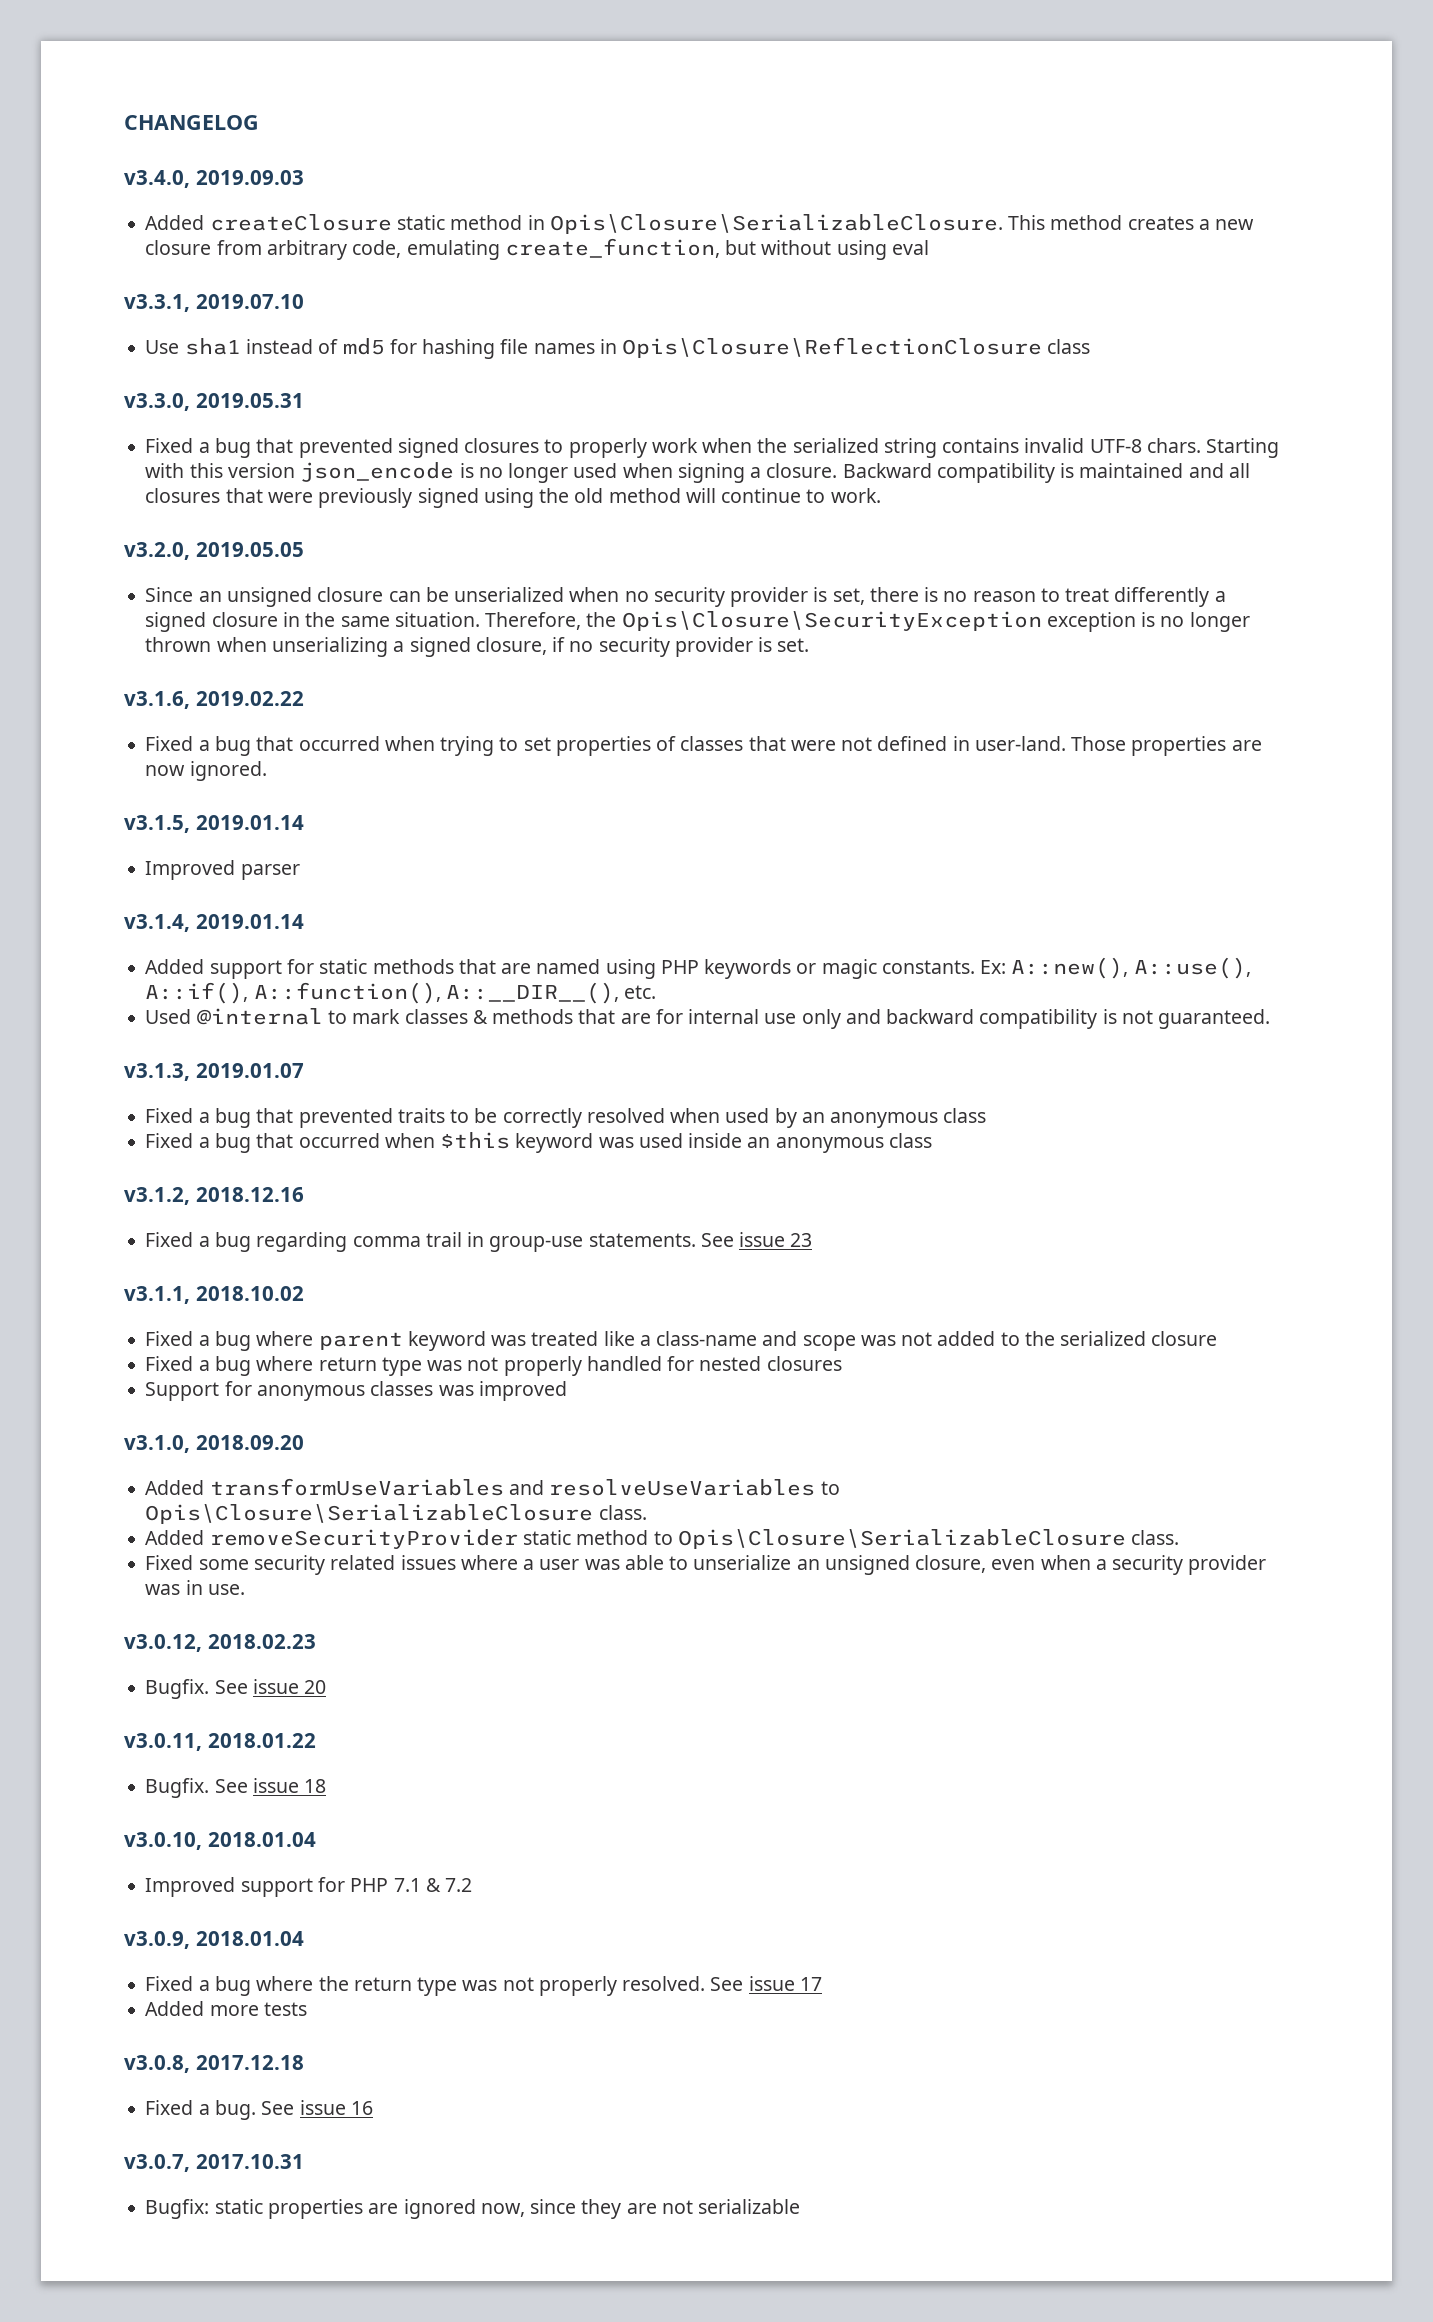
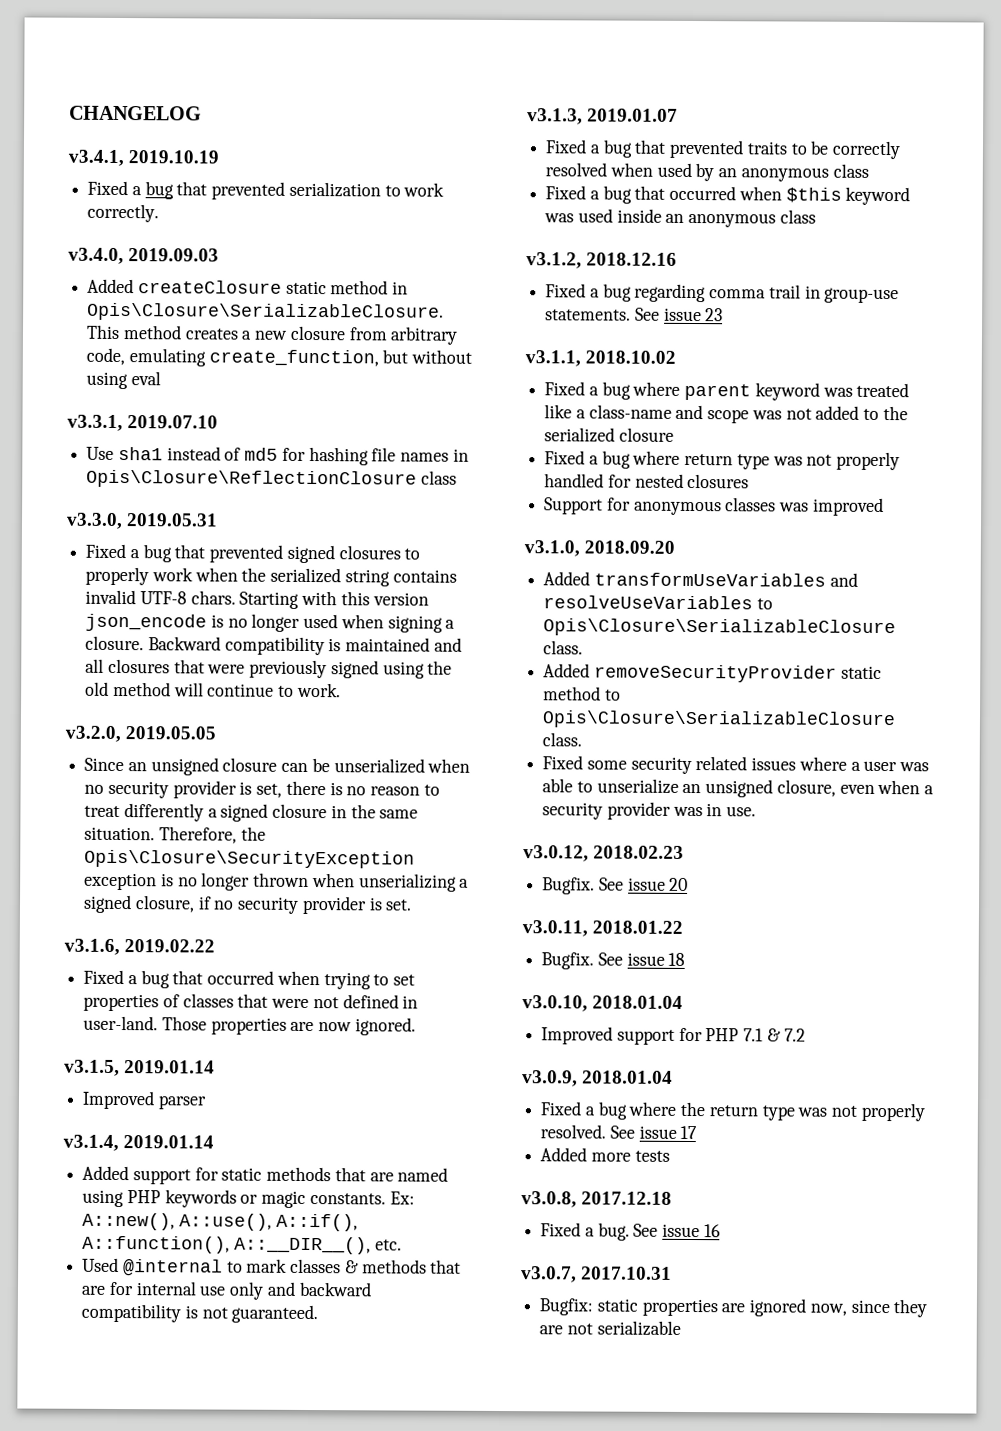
+ v3.4.1, 2019.10.19
+ Fixed a bug that prevented serialization to work correctly.

